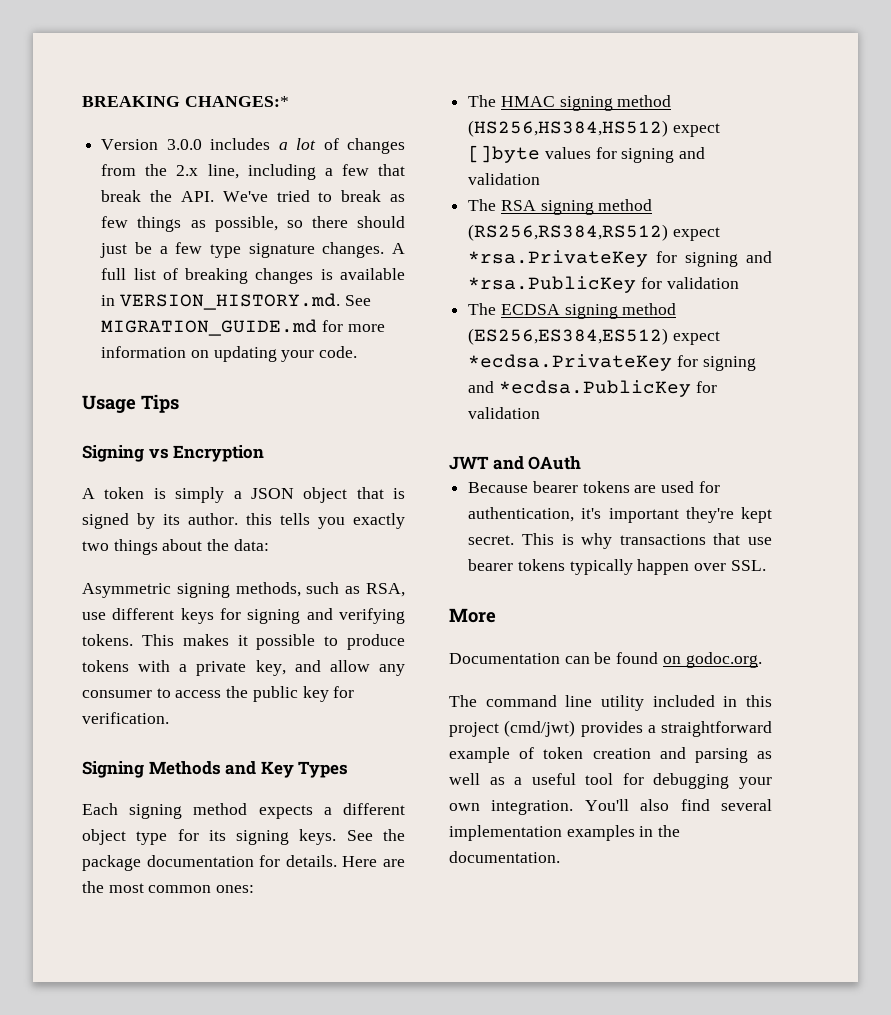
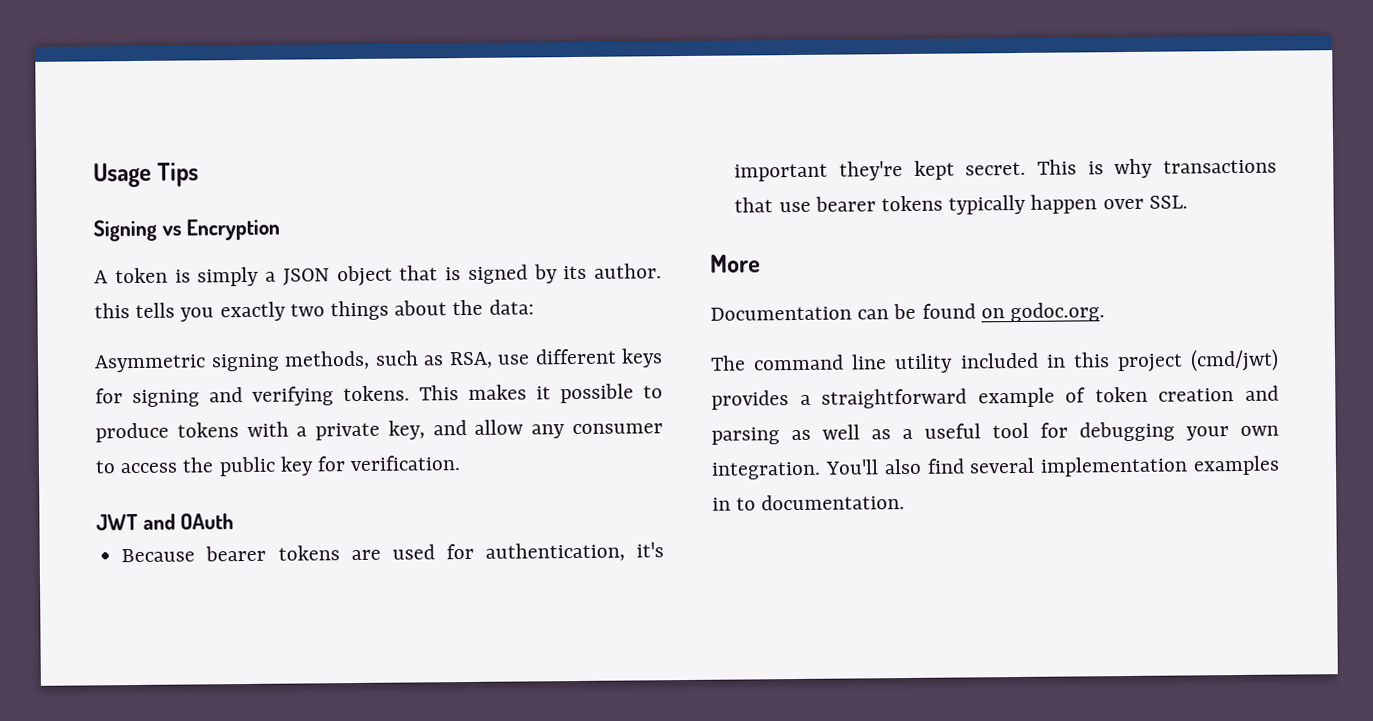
- BREAKING CHANGES:*
- Version 3.0.0 includes a lot of changes from the 2.x line, including a few that break the API. We've tried to break as few things as possible, so there should just be a few type signature changes. A full list of breaking changes is available in VERSION_HISTORY.md. See MIGRATION_GUIDE.md for more information on updating your code.
- Signing Methods and Key Types
- Each signing method expects a different object type for its signing keys. See the package documentation for details. Here are the most common ones:
- The HMAC signing method (HS256,HS384,HS512) expect []byte values for signing and validation
- The RSA signing method (RS256,RS384,RS512) expect *rsa.PrivateKey for signing and *rsa.PublicKey for validation
- The ECDSA signing method (ES256,ES384,ES512) expect *ecdsa.PrivateKey for signing and *ecdsa.PublicKey for validation
- You'll also find several implementation examples in the documentation.
+ You'll also find several implementation examples in to documentation.

